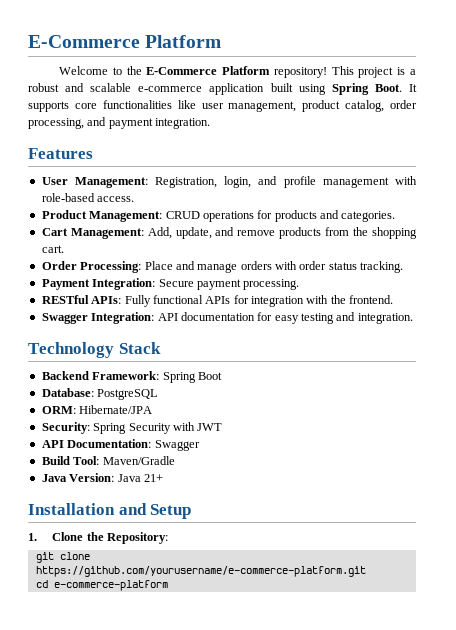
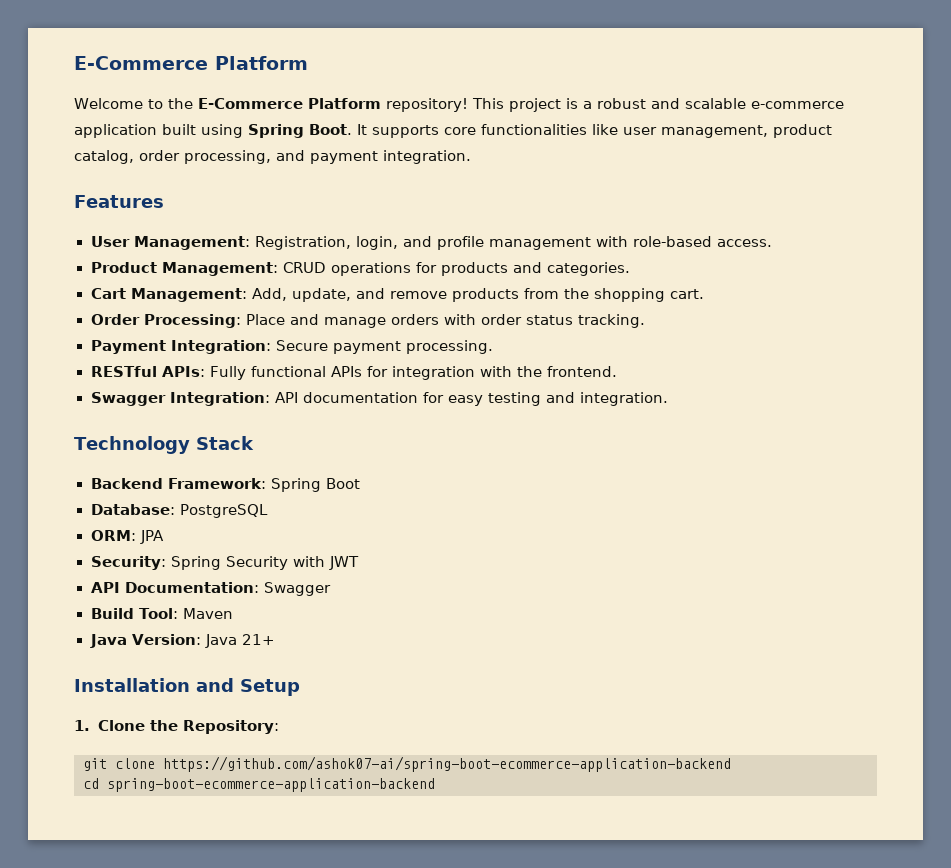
- ORM: Hibernate/JPA
+ ORM: JPA
- Build Tool: Maven/Gradle
+ Build Tool: Maven
- git clone https://github.com/yourusername/e-commerce-platform.git
+ git clone https://github.com/ashok07-ai/spring-boot-ecommerce-application-backend
- cd e-commerce-platform
+ cd spring-boot-ecommerce-application-backend

